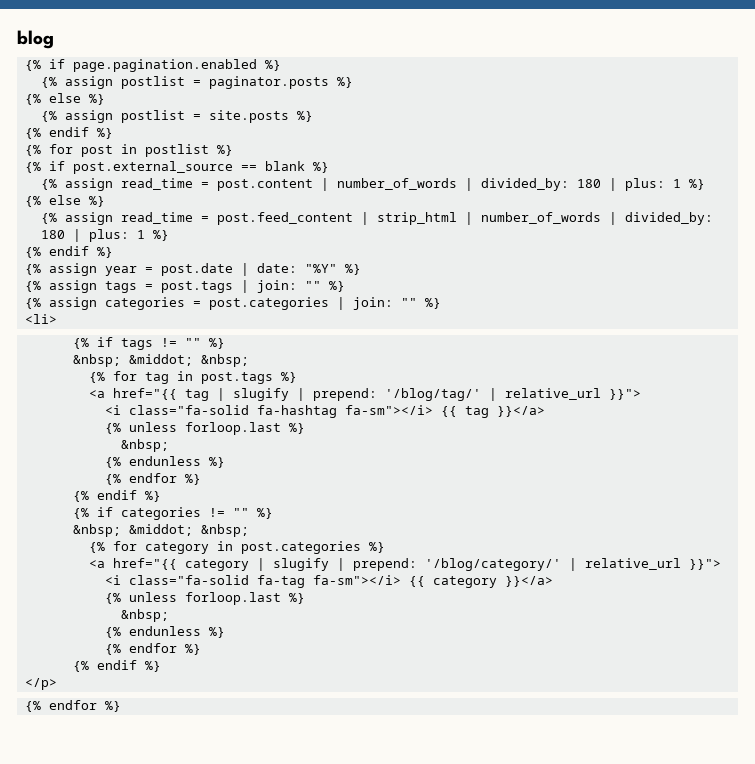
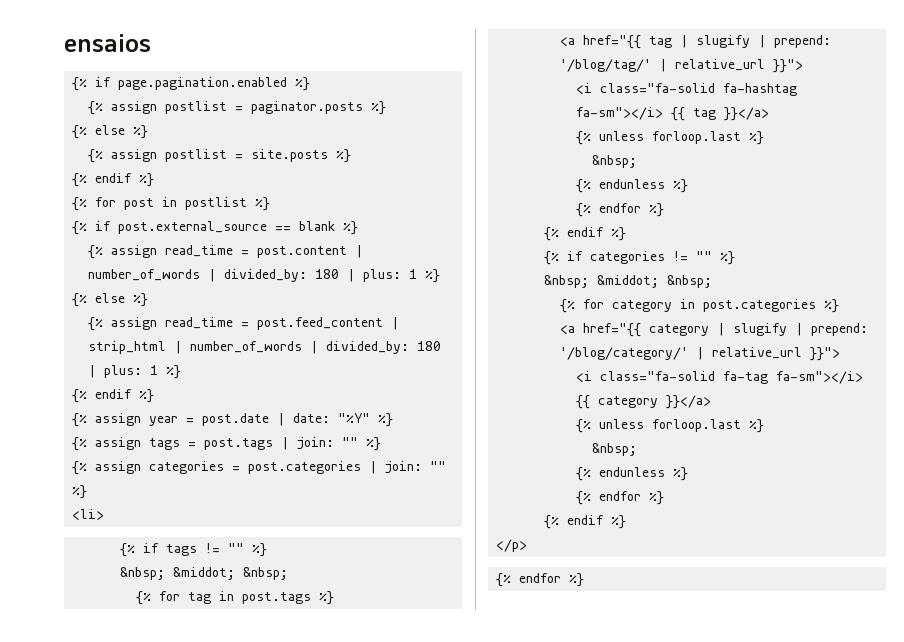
- blog
+ ensaios

